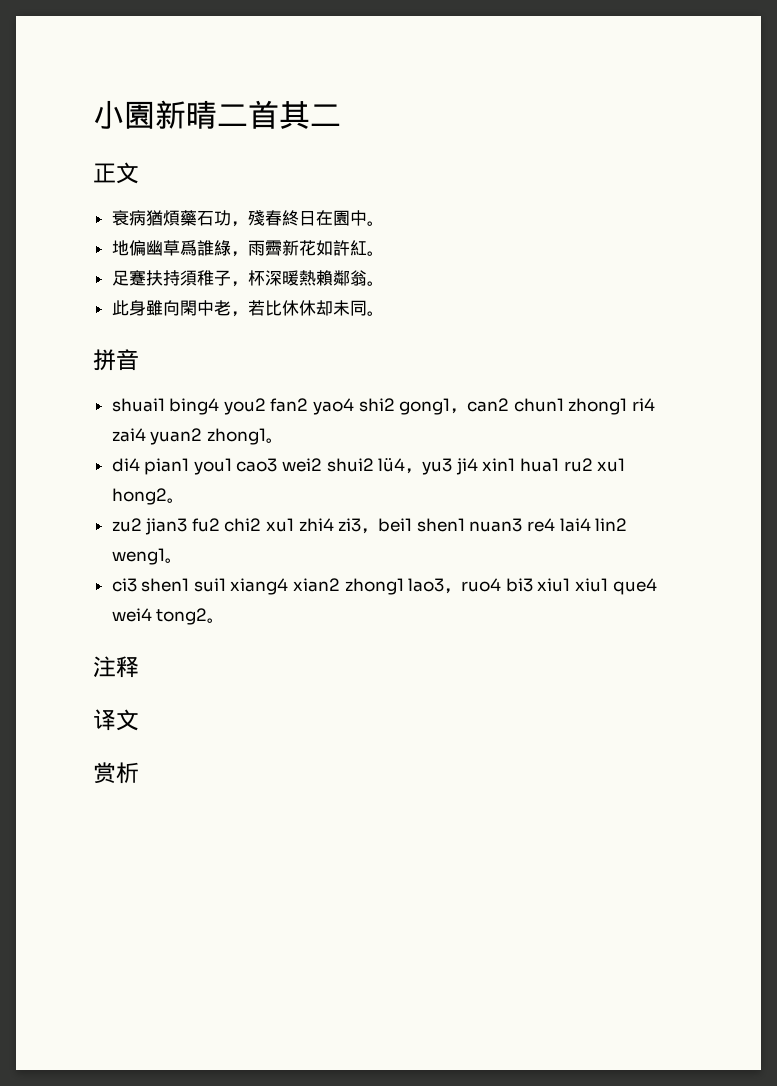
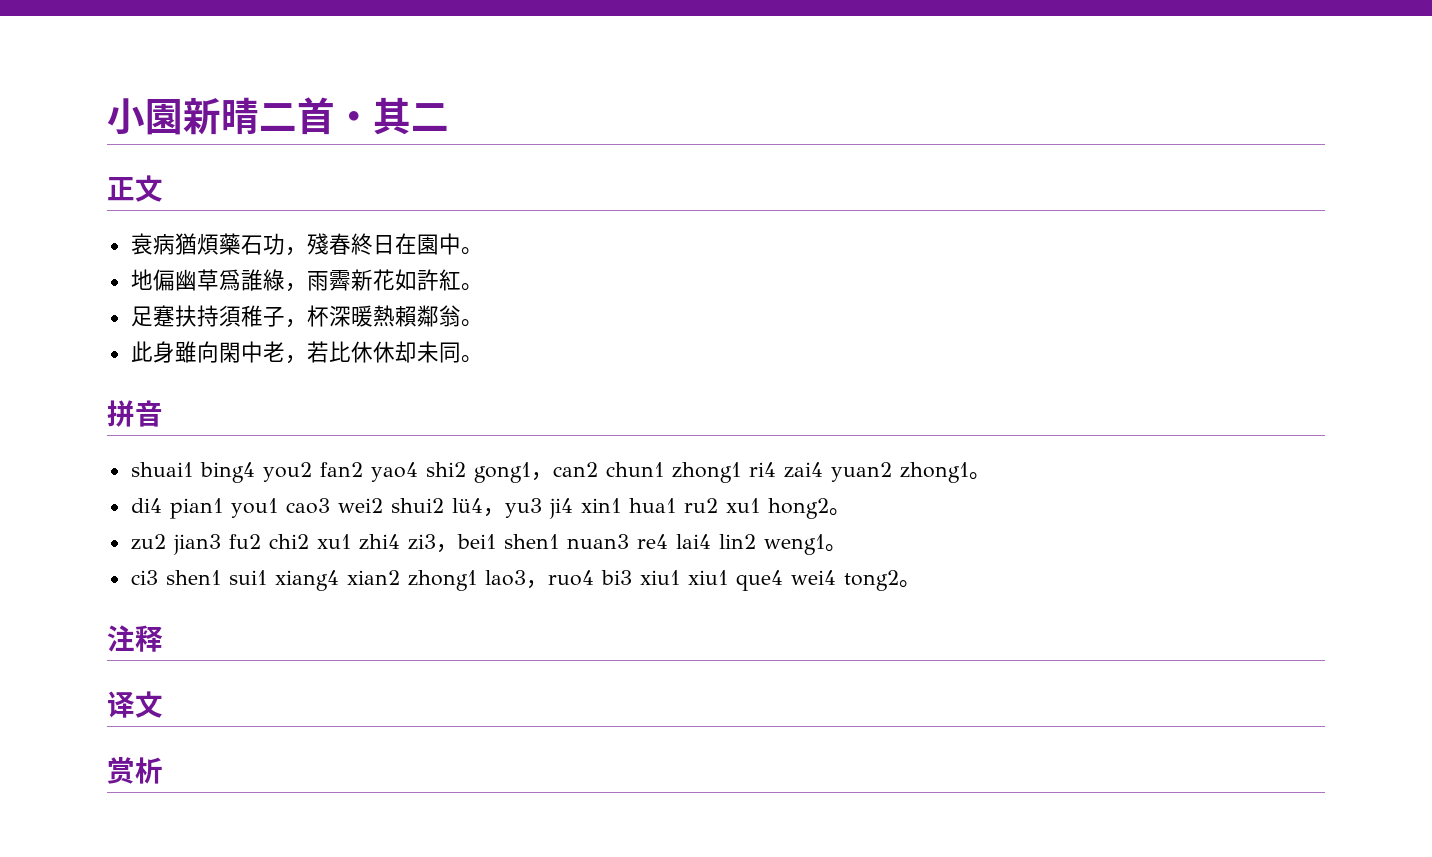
- 小園新晴二首其二
+ 小園新晴二首・其二

